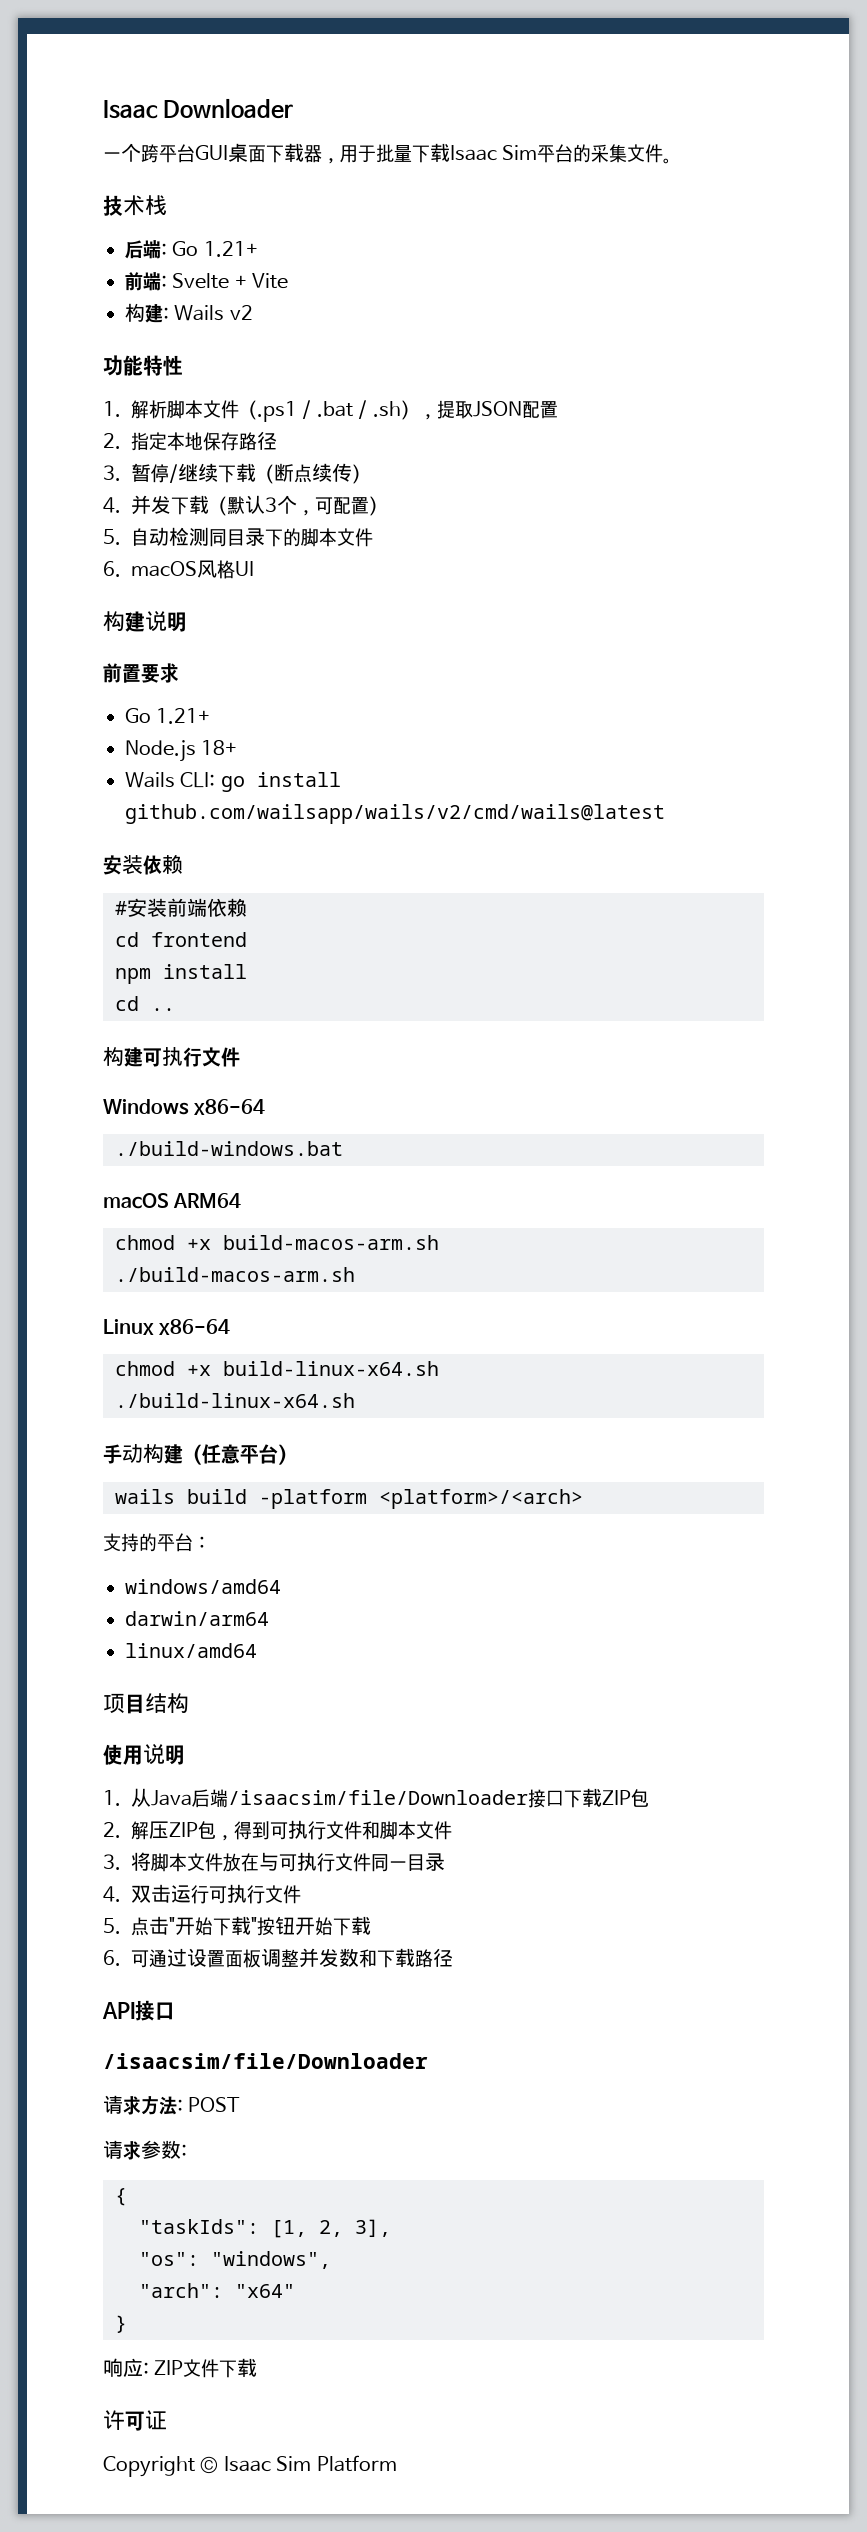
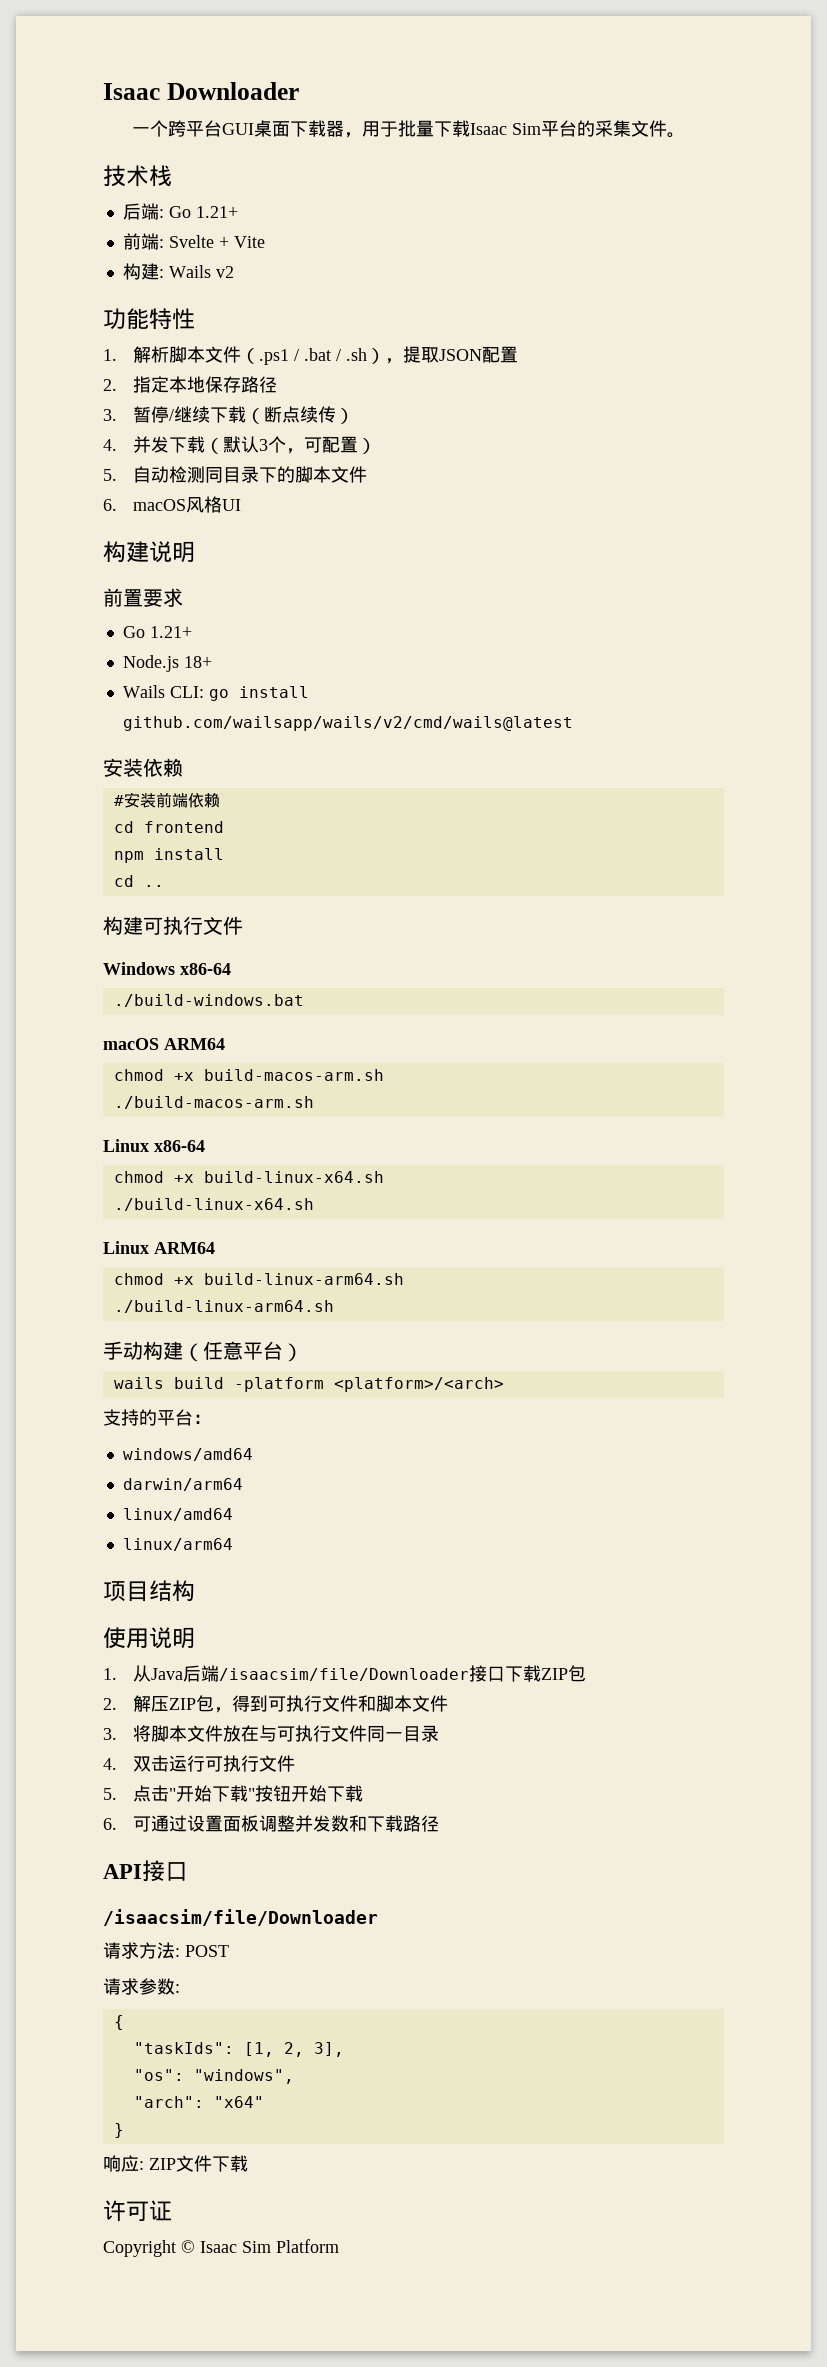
+ Linux ARM64
+ chmod +x build-linux-arm64.sh
+ ./build-linux-arm64.sh
+ linux/arm64

